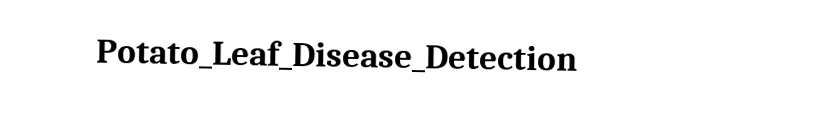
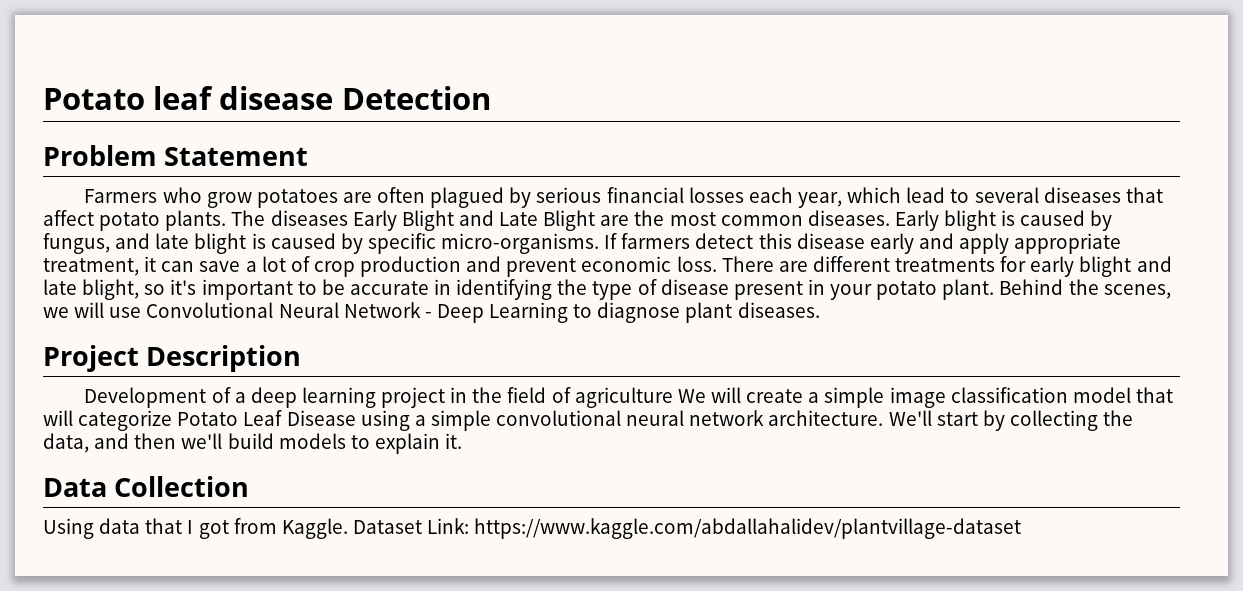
- Potato_Leaf_Disease_Detection
+ Potato leaf disease Detection
+ Problem Statement
+ Farmers who grow potatoes are often plagued by serious financial losses each year, which lead to several diseases that affect potato plants. The diseases Early Blight and Late Blight are the most common diseases. Early blight is caused by fungus, and late blight is caused by specific micro-organisms. If farmers detect this disease early and apply appropriate treatment, it can save a lot of crop production and prevent economic loss. There are different treatments for early blight and late blight, so it's important to be accurate in identifying the type of disease present in your potato plant. Behind the scenes, we will use Convolutional Neural Network - Deep Learning to diagnose plant diseases.
+ Project Description
+ Development of a deep learning project in the field of agriculture We will create a simple image classification model that will categorize Potato Leaf Disease using a simple convolutional neural network architecture. We'll start by collecting the data, and then we'll build models to explain it.
+ Data Collection
+ Using data that I got from Kaggle. Dataset Link: https://www.kaggle.com/abdallahalidev/plantvillage-dataset

